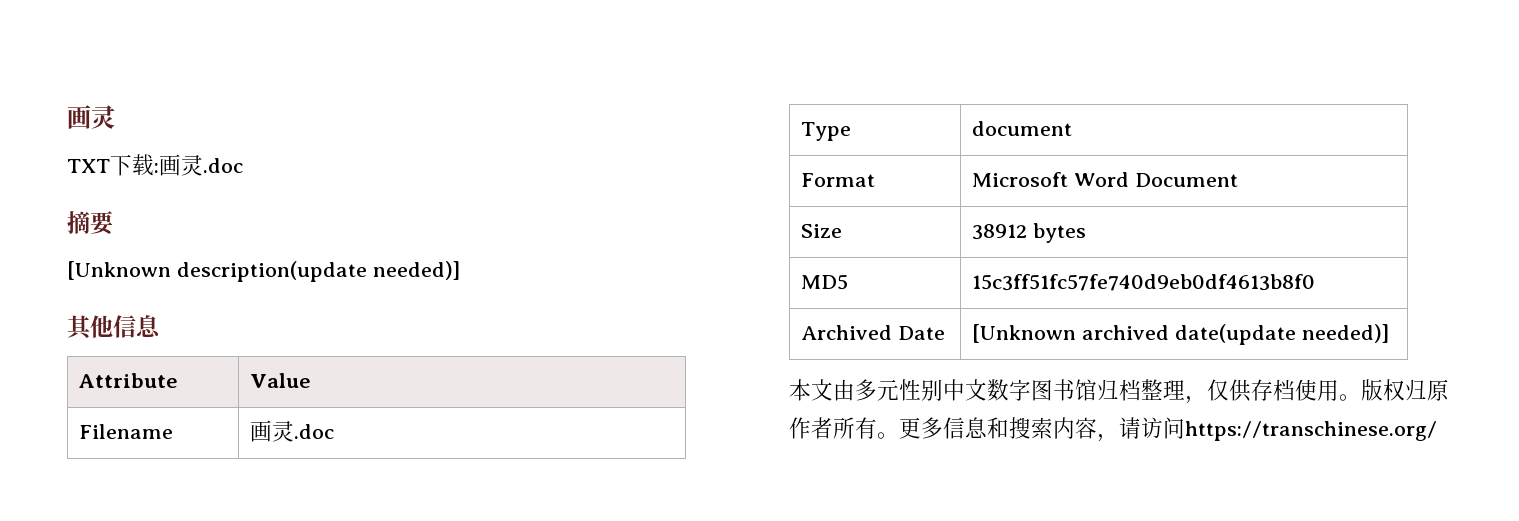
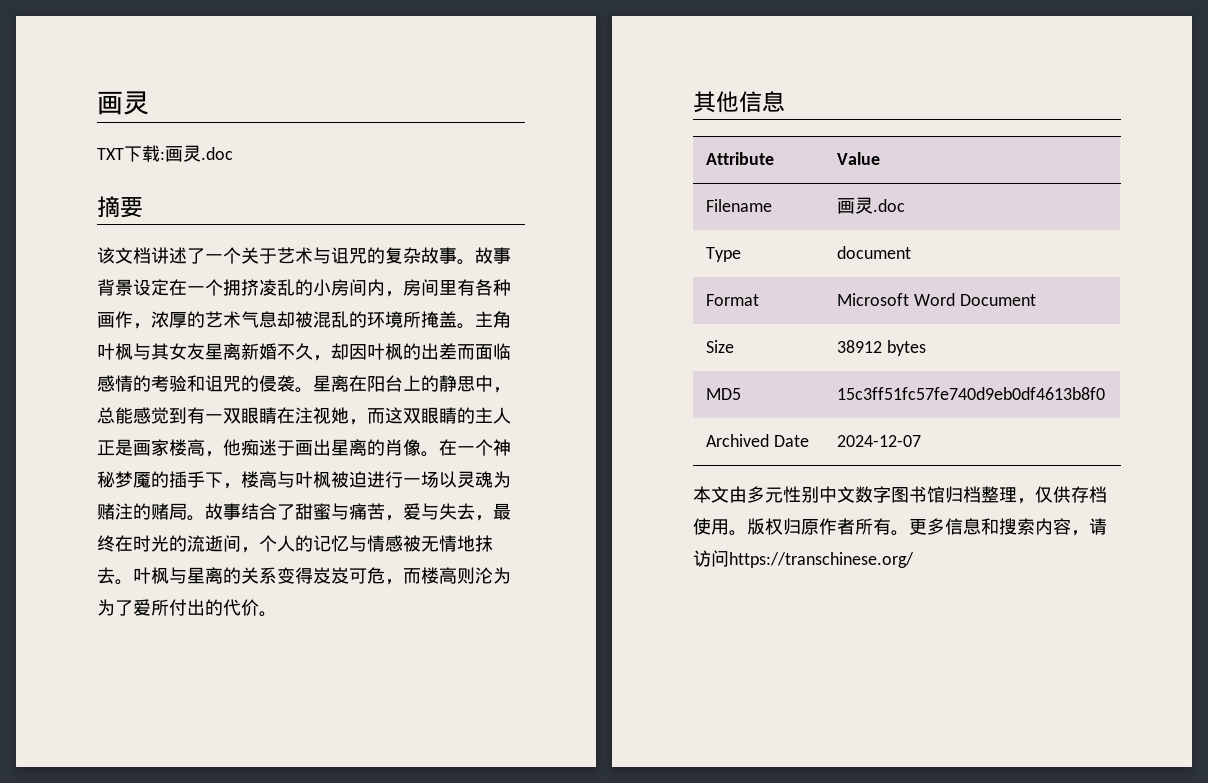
- [Unknown description(update needed)]
+ 该文档讲述了一个关于艺术与诅咒的复杂故事。故事背景设定在一个拥挤凌乱的小房间内，房间里有各种画作，浓厚的艺术气息却被混乱的环境所掩盖。主角叶枫与其女友星离新婚不久，却因叶枫的出差而面临感情的考验和诅咒的侵袭。星离在阳台上的静思中，总能感觉到有一双眼睛在注视她，而这双眼睛的主人正是画家楼高，他痴迷于画出星离的肖像。在一个神秘梦魇的插手下，楼高与叶枫被迫进行一场以灵魂为赌注的赌局。故事结合了甜蜜与痛苦，爱与失去，最终在时光的流逝间，个人的记忆与情感被无情地抹去。叶枫与星离的关系变得岌岌可危，而楼高则沦为为了爱所付出的代价。
- Archived Date | [Unknown archived date(update needed)]
+ Archived Date | 2024-12-07

